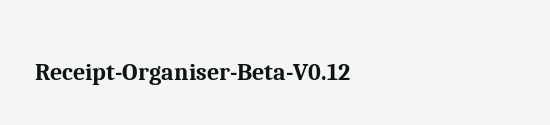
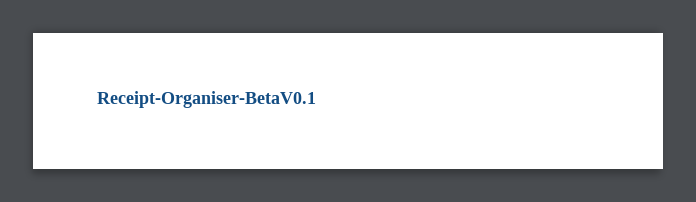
- Receipt-Organiser-Beta-V0.12
+ Receipt-Organiser-BetaV0.1

